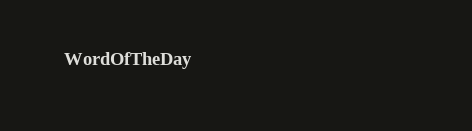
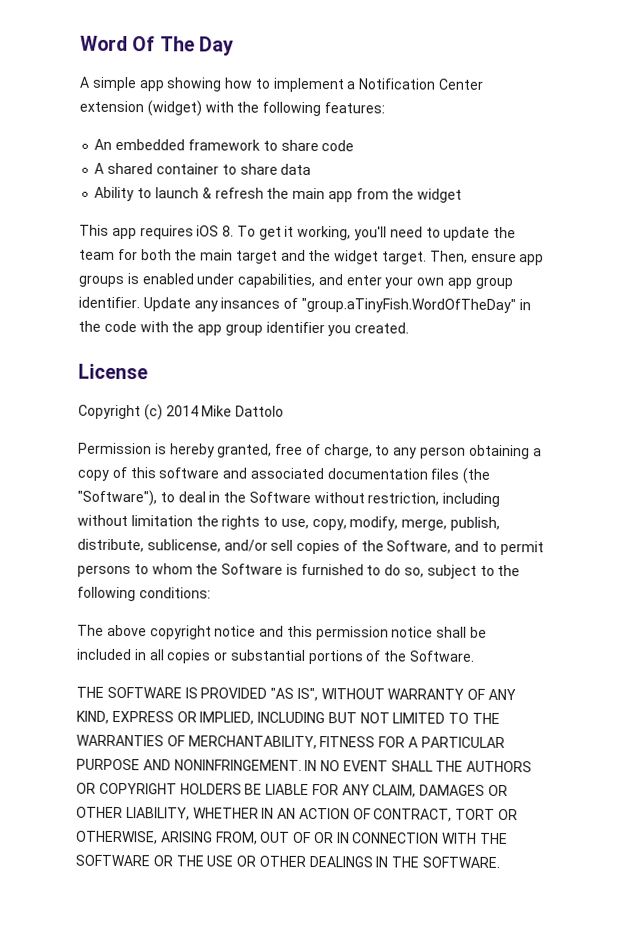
- WordOfTheDay
+ Word Of The Day
+ A simple app showing how to implement a Notification Center extension (widget) with the following features:
+ An embedded framework to share code
+ A shared container to share data
+ Ability to launch & refresh the main app from the widget
+ This app requires iOS 8. To get it working, you'll need to update the team for both the main target and the widget target. Then, ensure app groups is enabled under capabilities, and enter your own app group identifier. Update any insances of "group.aTinyFish.WordOfTheDay" in the code with the app group identifier you created.
+ License
+ Copyright (c) 2014 Mike Dattolo
+ Permission is hereby granted, free of charge, to any person obtaining a copy of this software and associated documentation files (the "Software"), to deal in the Software without restriction, including without limitation the rights to use, copy, modify, merge, publish, distribute, sublicense, and/or sell copies of the Software, and to permit persons to whom the Software is furnished to do so, subject to the following conditions:
+ The above copyright notice and this permission notice shall be included in all copies or substantial portions of the Software.
+ THE SOFTWARE IS PROVIDED "AS IS", WITHOUT WARRANTY OF ANY KIND, EXPRESS OR IMPLIED, INCLUDING BUT NOT LIMITED TO THE WARRANTIES OF MERCHANTABILITY, FITNESS FOR A PARTICULAR PURPOSE AND NONINFRINGEMENT. IN NO EVENT SHALL THE AUTHORS OR COPYRIGHT HOLDERS BE LIABLE FOR ANY CLAIM, DAMAGES OR OTHER LIABILITY, WHETHER IN AN ACTION OF CONTRACT, TORT OR OTHERWISE, ARISING FROM, OUT OF OR IN CONNECTION WITH THE SOFTWARE OR THE USE OR OTHER DEALINGS IN THE SOFTWARE.

